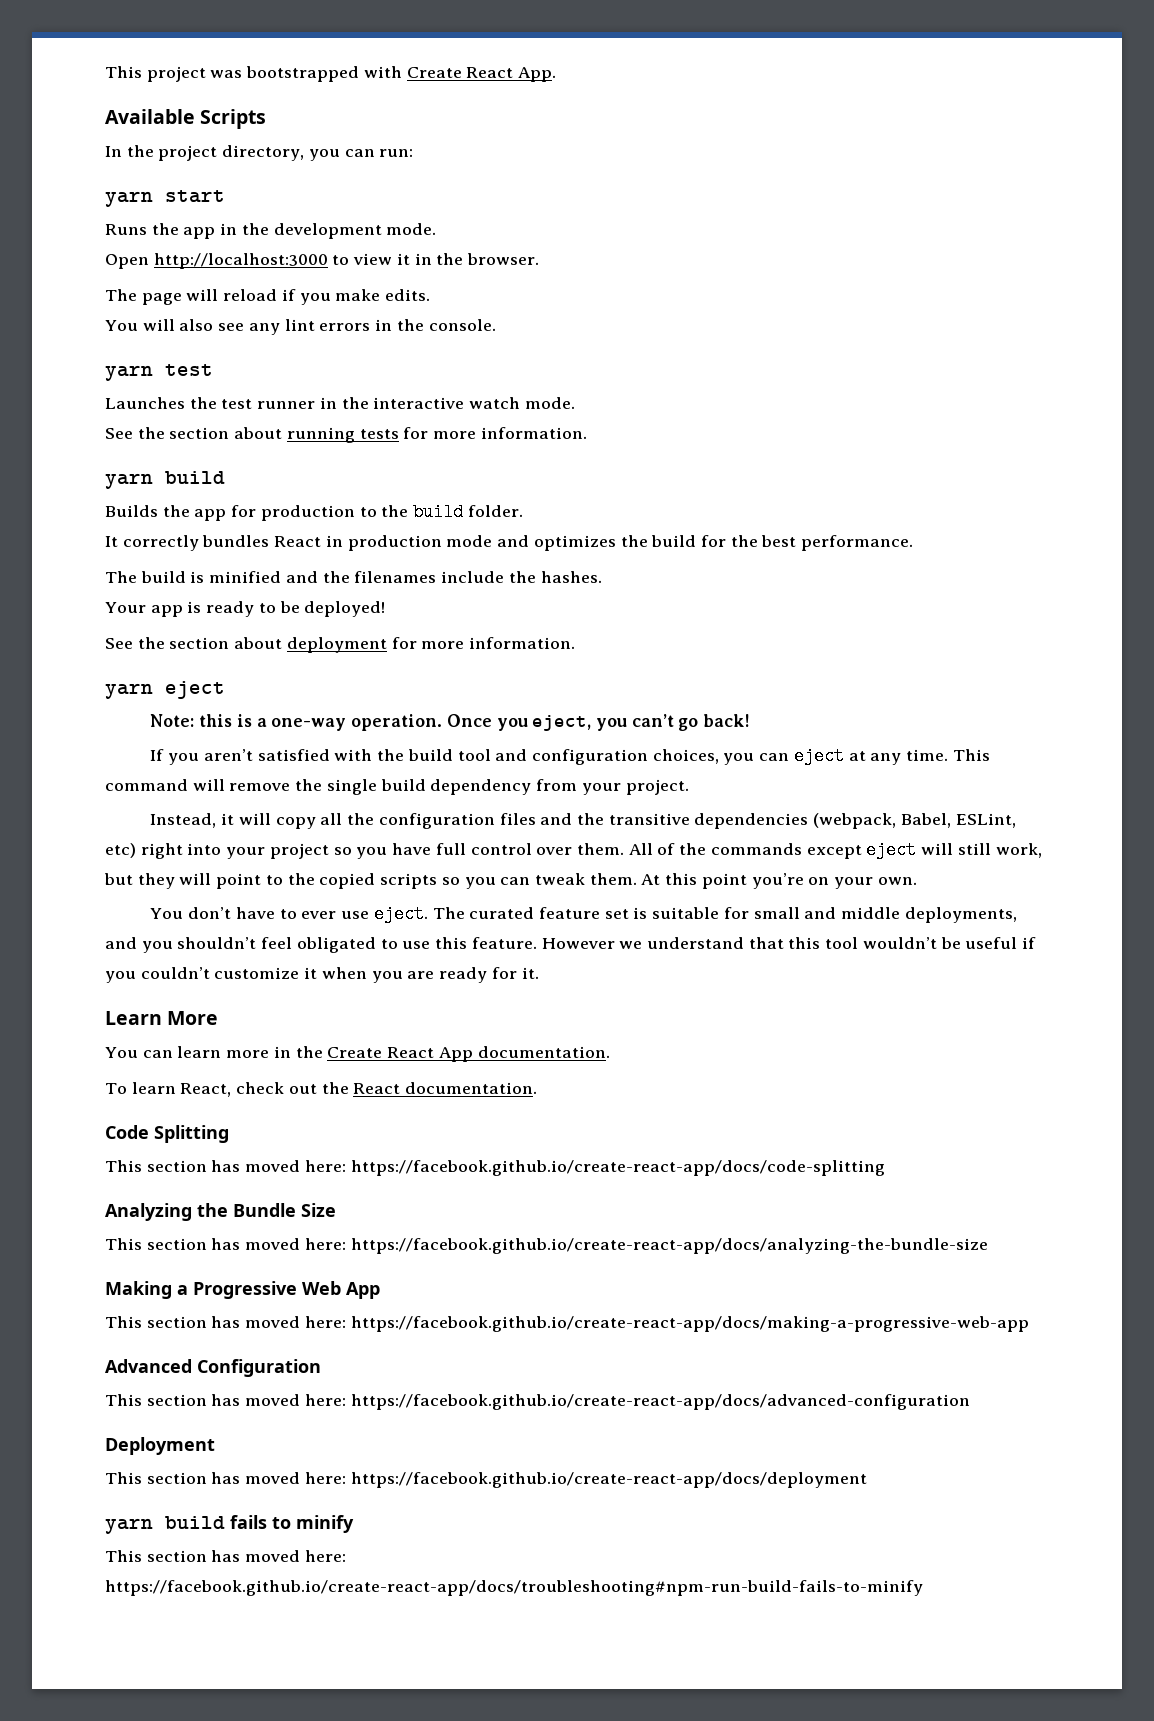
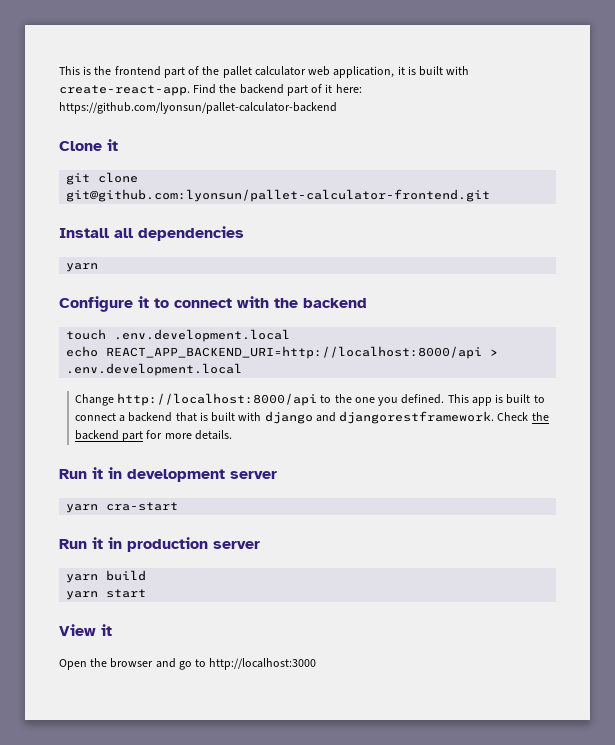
- This project was bootstrapped with Create React App.
- Available Scripts
- In the project directory, you can run:
+ This is the frontend part of the pallet calculator web application, it is built with create-react-app. Find the backend part of it here: https://github.com/lyonsun/pallet-calculator-backend
+ Clone it
+ git clone git@github.com:lyonsun/pallet-calculator-frontend.git
+ Install all dependencies
+ yarn
+ Configure it to connect with the backend
+ touch .env.development.local
+ echo REACT_APP_BACKEND_URI=http://localhost:8000/api > .env.development.local
+ Change http://localhost:8000/api to the one you defined. This app is built to connect a backend that is built with django and djangorestframework. Check the backend part for more details.
+ Run it in development server
+ yarn cra-start
+ Run it in production server
+ yarn build
  yarn start
- Runs the app in the development mode.
- Open http://localhost:3000 to view it in the browser.
- The page will reload if you make edits.
- You will also see any lint errors in the console.
- yarn test
- Launches the test runner in the interactive watch mode.
- See the section about running tests for more information.
- yarn build
- Builds the app for production to the build folder.
- It correctly bundles React in production mode and optimizes the build for the best performance.
- The build is minified and the filenames include the hashes.
- Your app is ready to be deployed!
- See the section about deployment for more information.
- yarn eject
- Note: this is a one-way operation. Once you eject, you can’t go back!
- If you aren’t satisfied with the build tool and configuration choices, you can eject at any time. This command will remove the single build dependency from your project.
- Instead, it will copy all the configuration files and the transitive dependencies (webpack, Babel, ESLint, etc) right into your project so you have full control over them. All of the commands except eject will still work, but they will point to the copied scripts so you can tweak them. At this point you’re on your own.
- You don’t have to ever use eject. The curated feature set is suitable for small and middle deployments, and you shouldn’t feel obligated to use this feature. However we understand that this tool wouldn’t be useful if you couldn’t customize it when you are ready for it.
- Learn More
- You can learn more in the Create React App documentation.
- To learn React, check out the React documentation.
- Code Splitting
- This section has moved here: https://facebook.github.io/create-react-app/docs/code-splitting
- Analyzing the Bundle Size
- This section has moved here: https://facebook.github.io/create-react-app/docs/analyzing-the-bundle-size
- Making a Progressive Web App
- This section has moved here: https://facebook.github.io/create-react-app/docs/making-a-progressive-web-app
- Advanced Configuration
- This section has moved here: https://facebook.github.io/create-react-app/docs/advanced-configuration
- Deployment
- This section has moved here: https://facebook.github.io/create-react-app/docs/deployment
- yarn build fails to minify
- This section has moved here: https://facebook.github.io/create-react-app/docs/troubleshooting#npm-run-build-fails-to-minify
+ View it
+ Open the browser and go to http://localhost:3000

